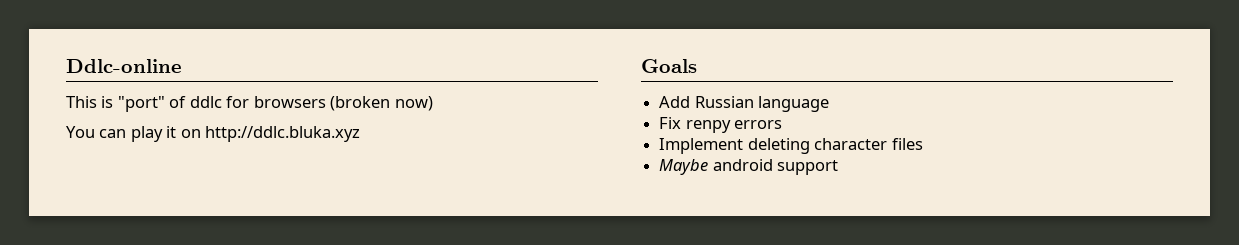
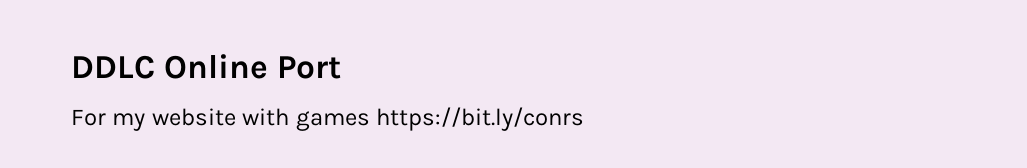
- Ddlc-online
- This is "port" of ddlc for browsers (broken now)
- You can play it on http://ddlc.bluka.xyz
- Goals
- Add Russian language
- Fix renpy errors
- Implement deleting character files
- Maybe android support
+ DDLC Online Port
+ For my website with games https://bit.ly/conrs

